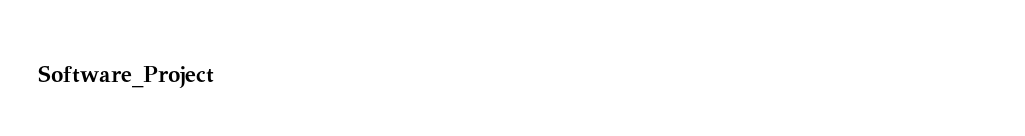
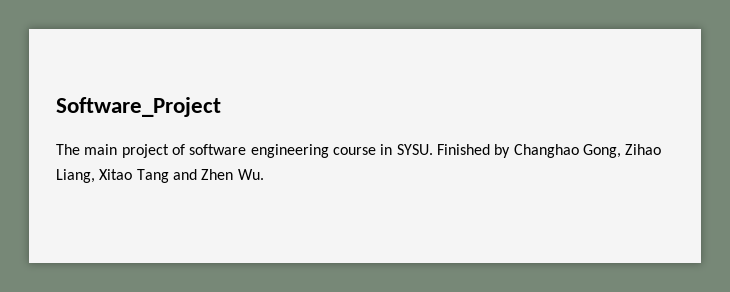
+ The main project of software engineering course in SYSU. Finished by Changhao Gong, Zihao Liang, Xitao Tang and Zhen Wu.

